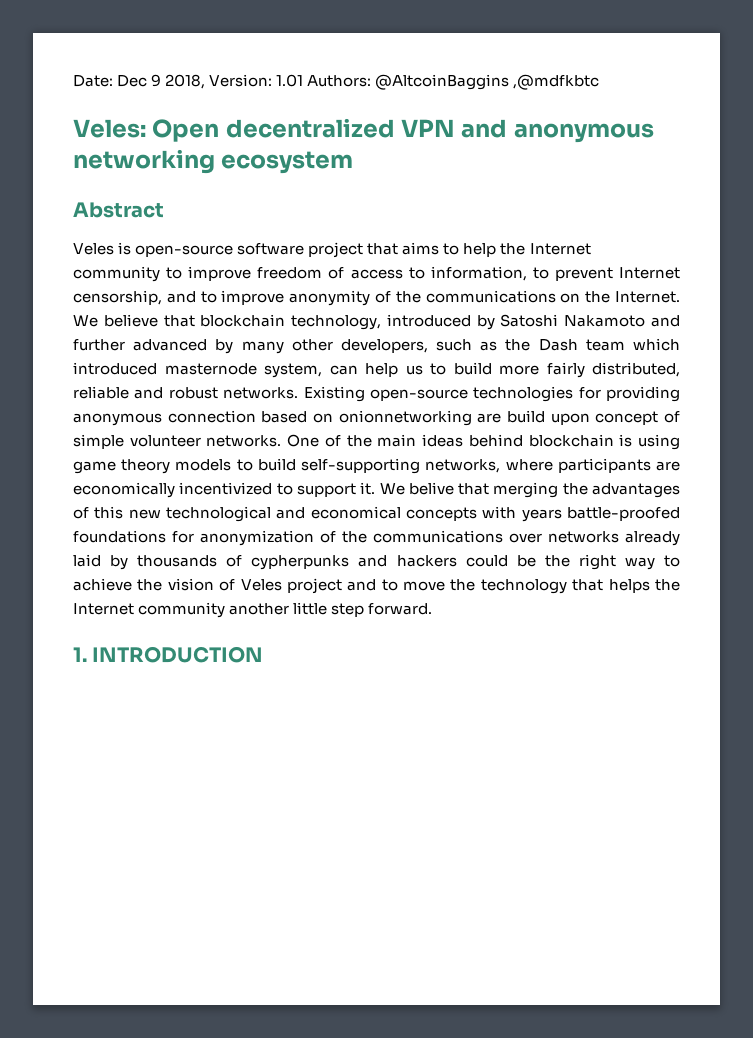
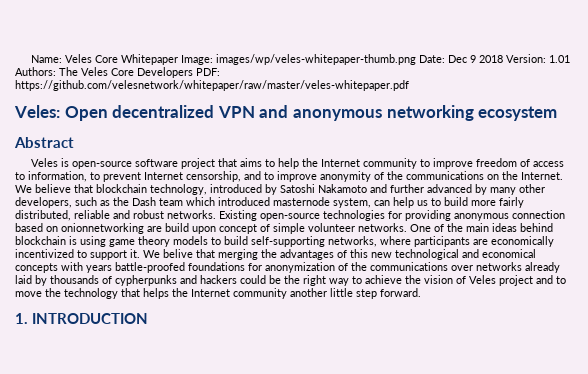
- Date: Dec 9 2018, Version: 1.01 Authors: @AltcoinBaggins ,@mdfkbtc
+ Name: Veles Core Whitepaper Image: images/wp/veles-whitepaper-thumb.png Date: Dec 9 2018 Version: 1.01 Authors: The Veles Core Developers PDF: https://github.com/velesnetwork/whitepaper/raw/master/veles-whitepaper.pdf

